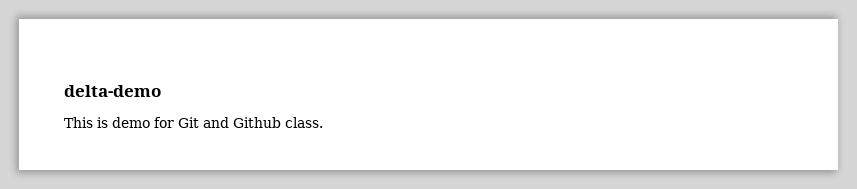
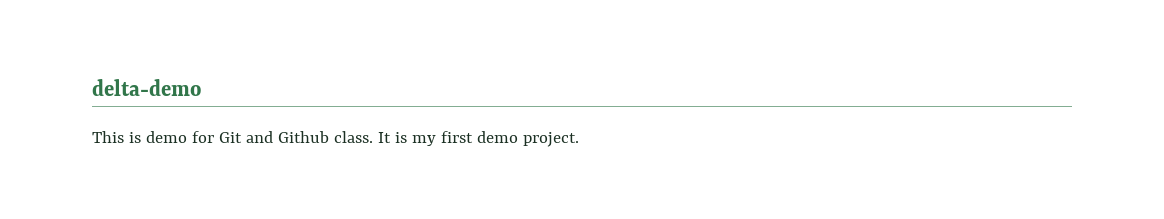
+ It is my first demo project.

